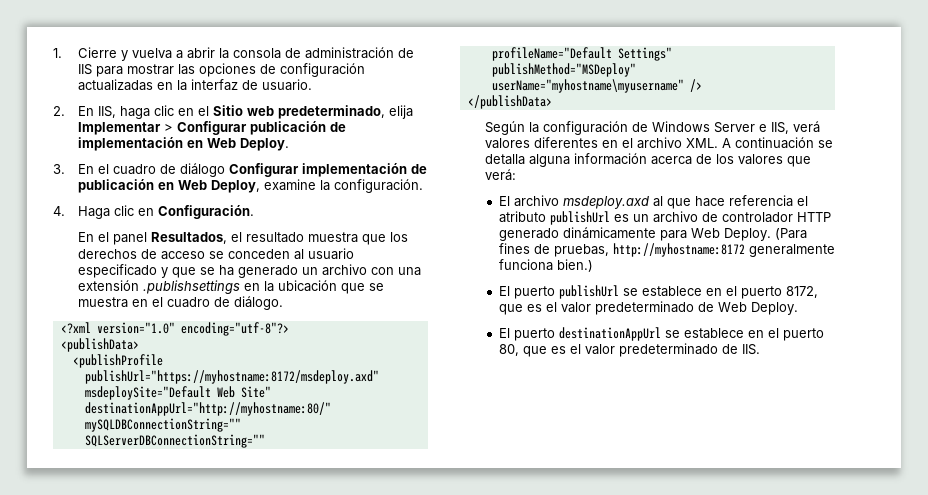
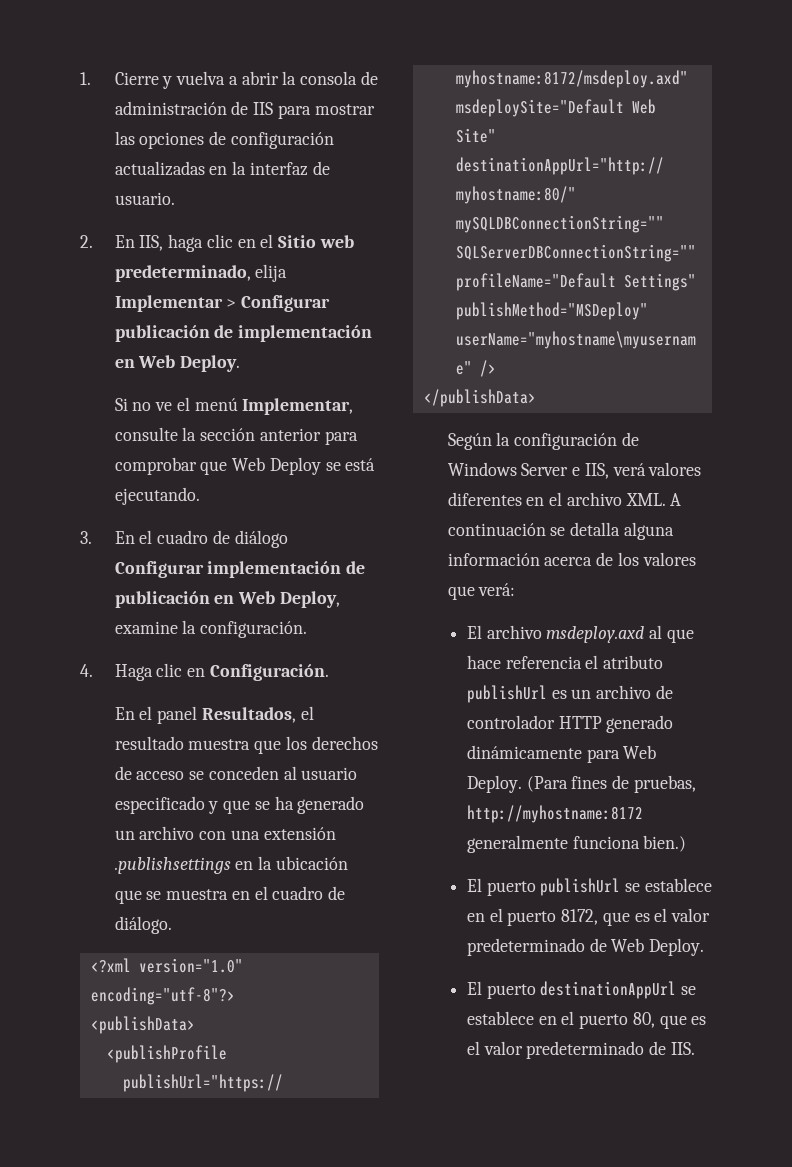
+ Si no ve el menú Implementar, consulte la sección anterior para comprobar que Web Deploy se está ejecutando.

